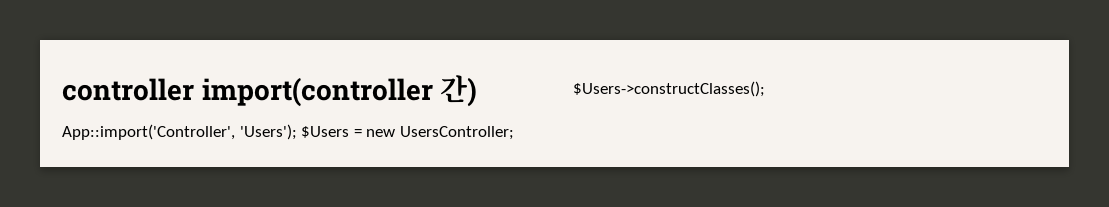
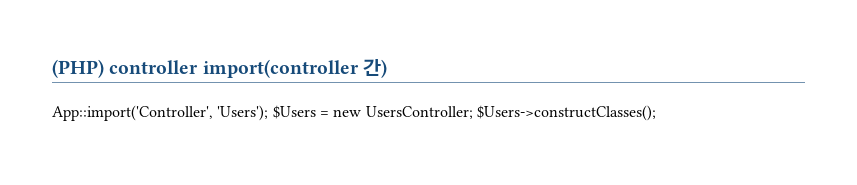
- controller import(controller 간)
+ (PHP) controller import(controller 간)

